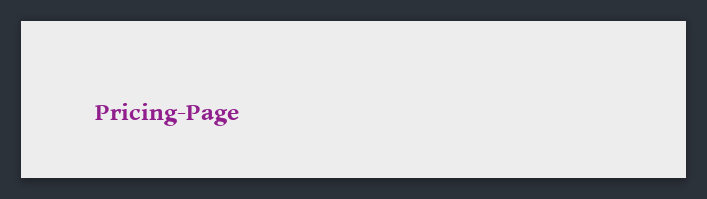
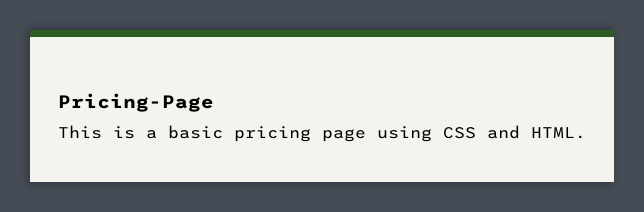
+ This is a basic pricing page using CSS and HTML.

